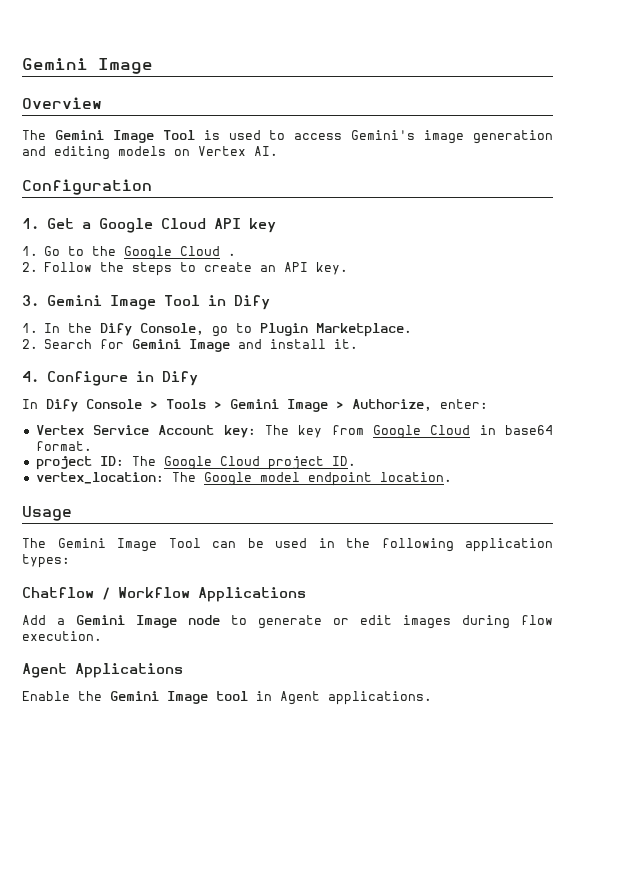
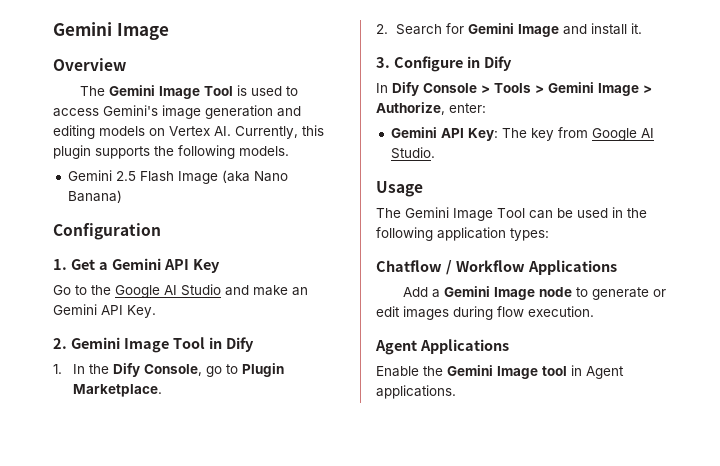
- The Gemini Image Tool is used to access Gemini's image generation and editing models on Vertex AI.
+ The Gemini Image Tool is used to access Gemini's image generation and editing models on Vertex AI. Currently, this plugin supports the following models.
+ Gemini 2.5 Flash Image (aka Nano Banana)
  Configuration
- 1. Get a Google Cloud API key
- 1. Go to the Google Cloud .
- 2. Follow the steps to create an API key.
- 3. Gemini Image Tool in Dify
+ 1. Get a Gemini API Key
+ Go to the Google AI Studio and make an Gemini API Key.
+ 2. Gemini Image Tool in Dify
- 4. Configure in Dify
+ 3. Configure in Dify
- Vertex Service Account key: The key from Google Cloud in base64 format.
- project ID: The Google Cloud project ID.
- vertex_location: The Google model endpoint location.
+ Gemini API Key: The key from Google AI Studio.

